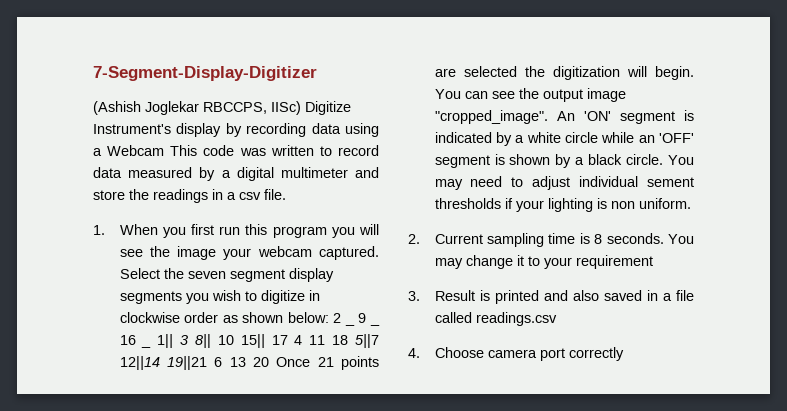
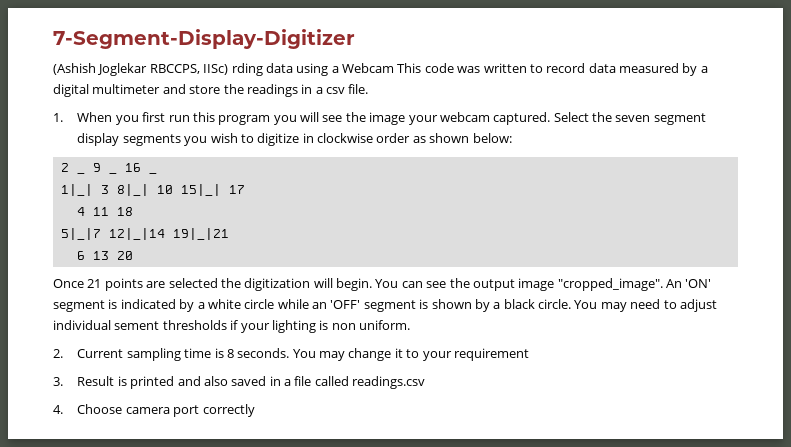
- (Ashish Joglekar RBCCPS, IISc) Digitize Instrument's display by recording data using a Webcam This code was written to record data measured by a digital multimeter and store the readings in a csv file.
+ (Ashish Joglekar RBCCPS, IISc) rding data using a Webcam This code was written to record data measured by a digital multimeter and store the readings in a csv file.
- Select the seven segment display segments you wish to digitize in clockwise order as shown below: 2 _ 9 _ 16 _ 1|| 3 8|| 10 15|| 17 4 11 18 5||7 12||14 19||21 6 13 20 Once 21 points are selected the digitization will begin.
+ Select the seven segment display segments you wish to digitize in clockwise order as shown below:
+ 2 _ 9 _ 16 _
+ 1|_| 3 8|_| 10 15|_| 17
+ 4 11 18
+ 5|_|7 12|_|14 19|_|21
+ 6 13 20
+ Once 21 points are selected the digitization will begin.

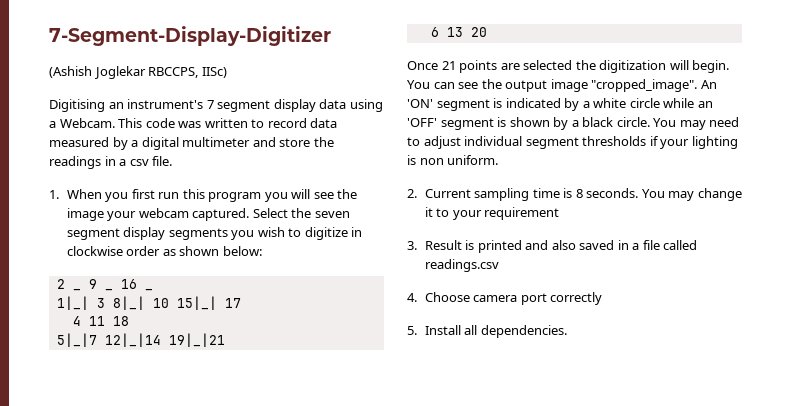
- (Ashish Joglekar RBCCPS, IISc) rding data using a Webcam This code was written to record data measured by a digital multimeter and store the readings in a csv file.
+ (Ashish Joglekar RBCCPS, IISc)
+ Digitising an instrument's 7 segment display data using a Webcam. This code was written to record data measured by a digital multimeter and store the readings in a csv file.
- You may need to adjust individual sement thresholds if your lighting is non uniform.
+ You may need to adjust individual segment thresholds if your lighting is non uniform.
+ 5. Install all dependencies.

